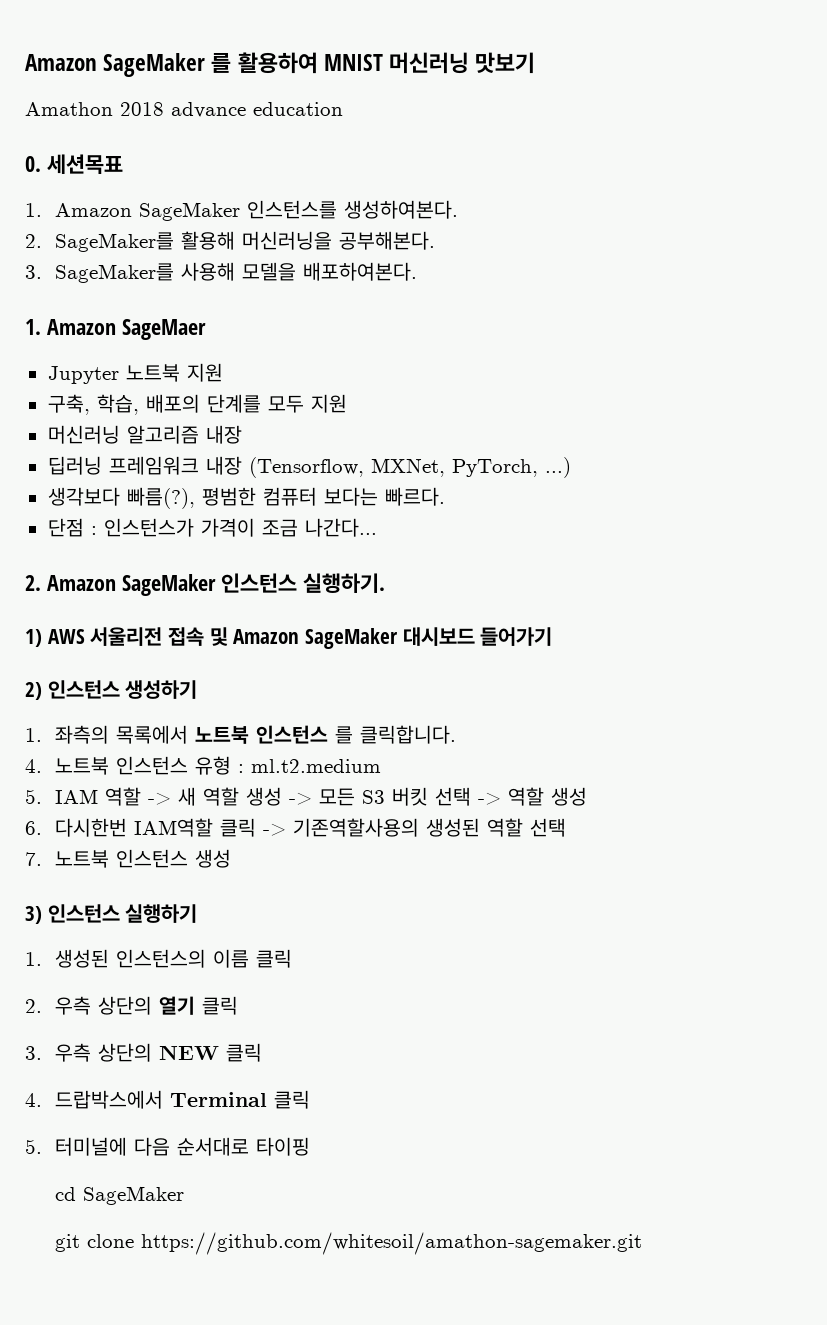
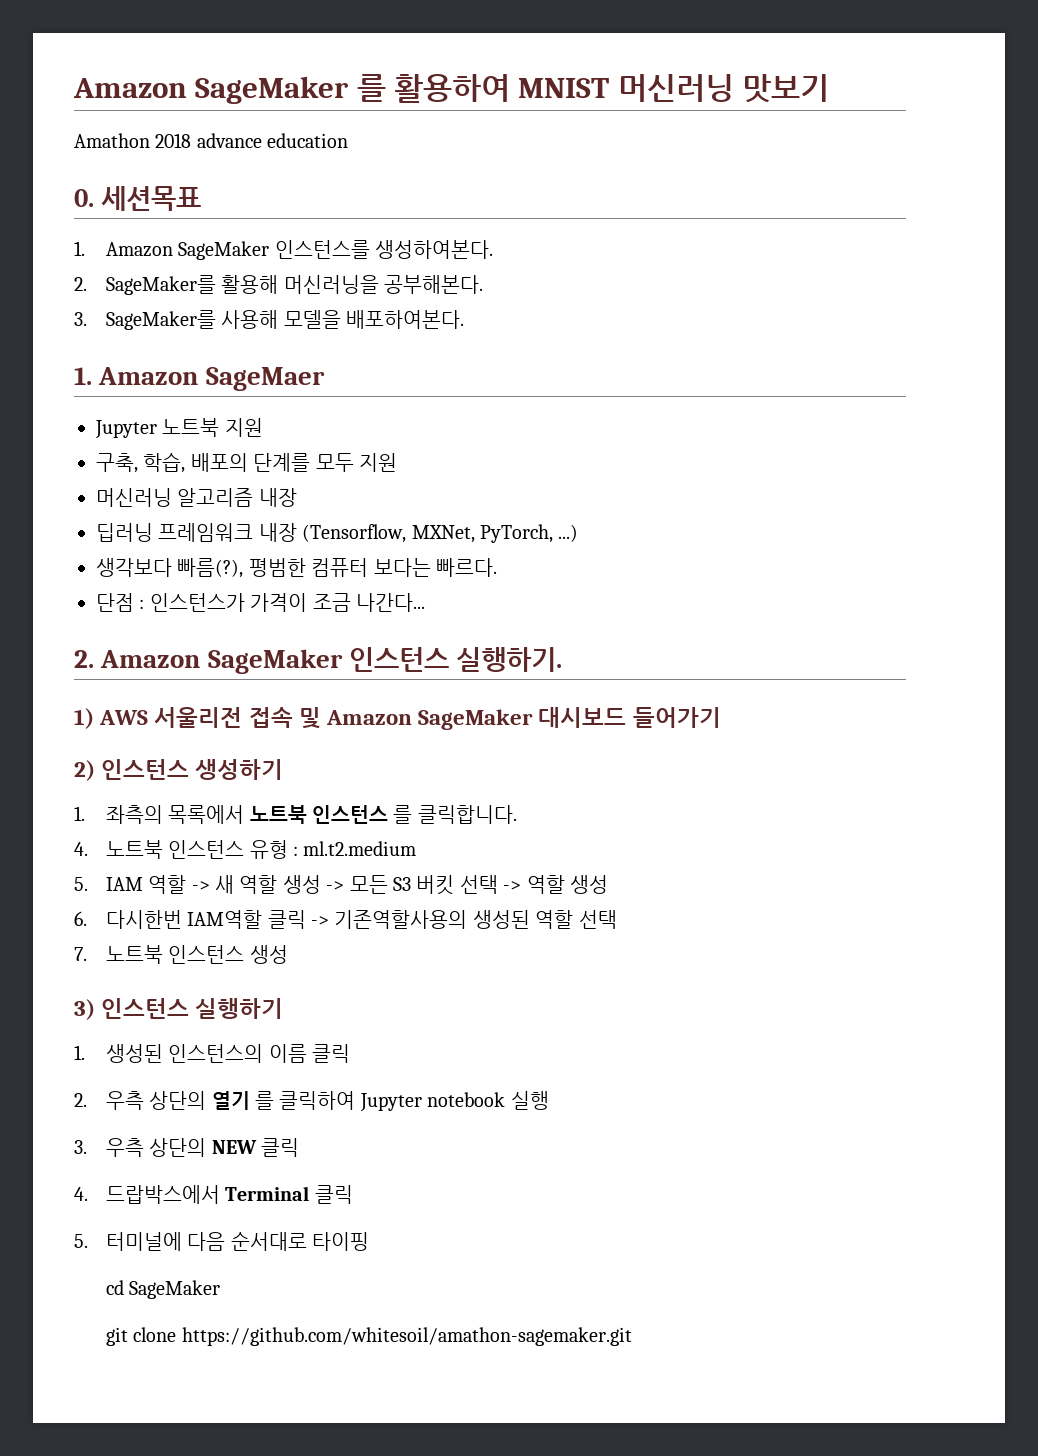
- 2. 우측 상단의 열기 클릭
+ 2. 우측 상단의 열기 를 클릭하여 Jupyter notebook 실행

